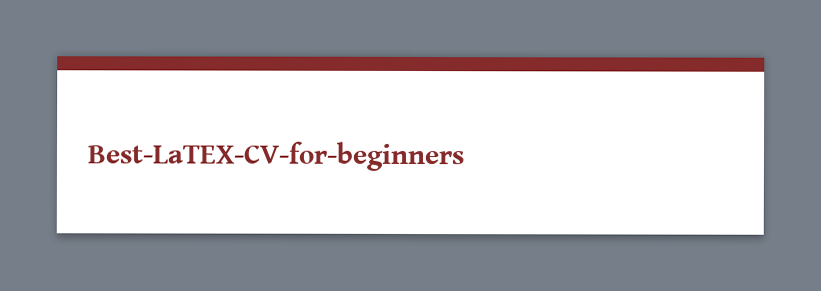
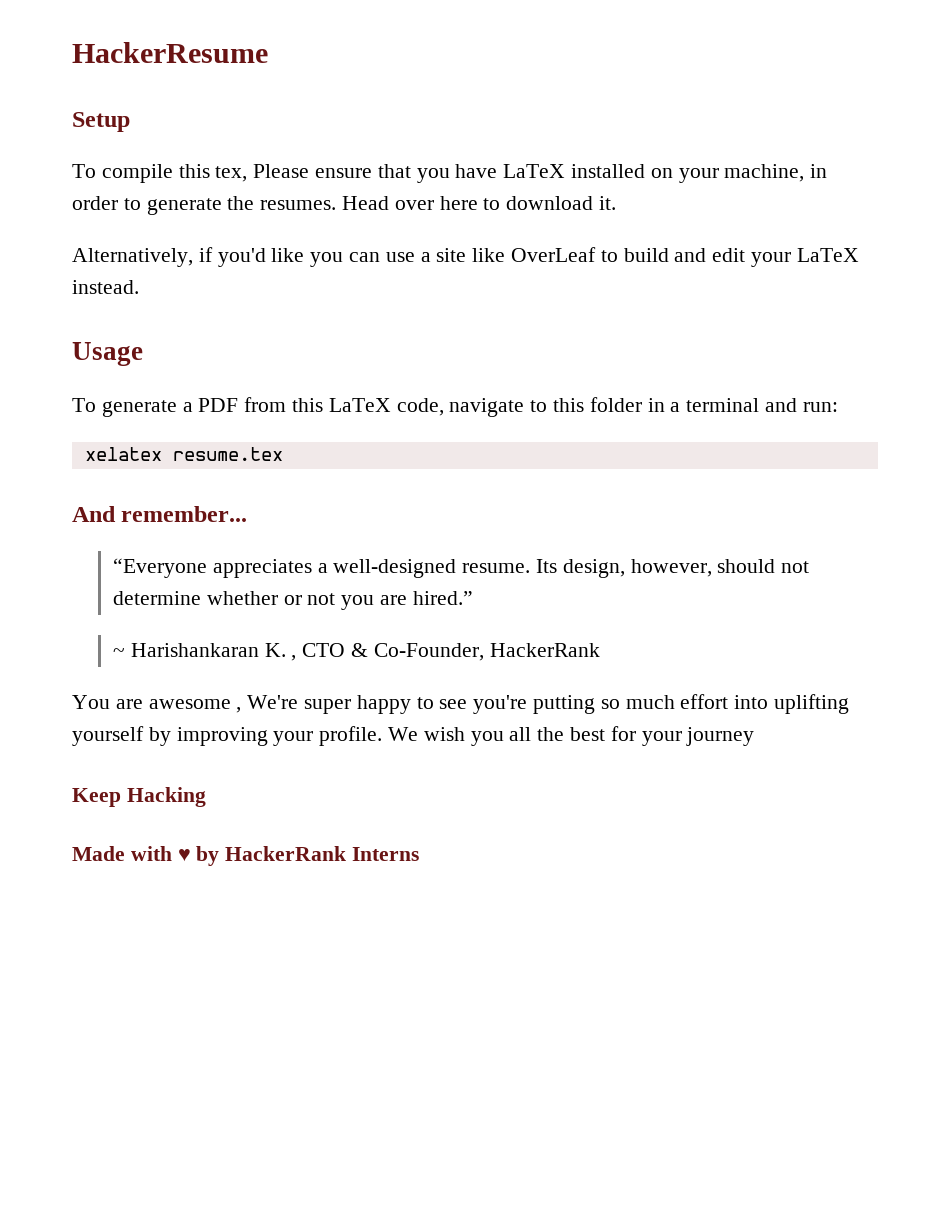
- Best-LaTEX-CV-for-beginners
+ HackerResume
+ Setup
+ To compile this tex, Please ensure that you have LaTeX installed on your machine, in order to generate the resumes. Head over here to download it.
+ Alternatively, if you'd like you can use a site like OverLeaf to build and edit your LaTeX instead.
+ Usage
+ To generate a PDF from this LaTeX code, navigate to this folder in a terminal and run:
+ xelatex resume.tex
+ And remember...
+ “Everyone appreciates a well-designed resume. Its design, however, should not determine whether or not you are hired.”
+ ~ Harishankaran K. , CTO & Co-Founder, HackerRank
+ You are awesome , We're super happy to see you're putting so much effort into uplifting yourself by improving your profile. We wish you all the best for your journey
+ Keep Hacking
+ Made with ♥ by HackerRank Interns

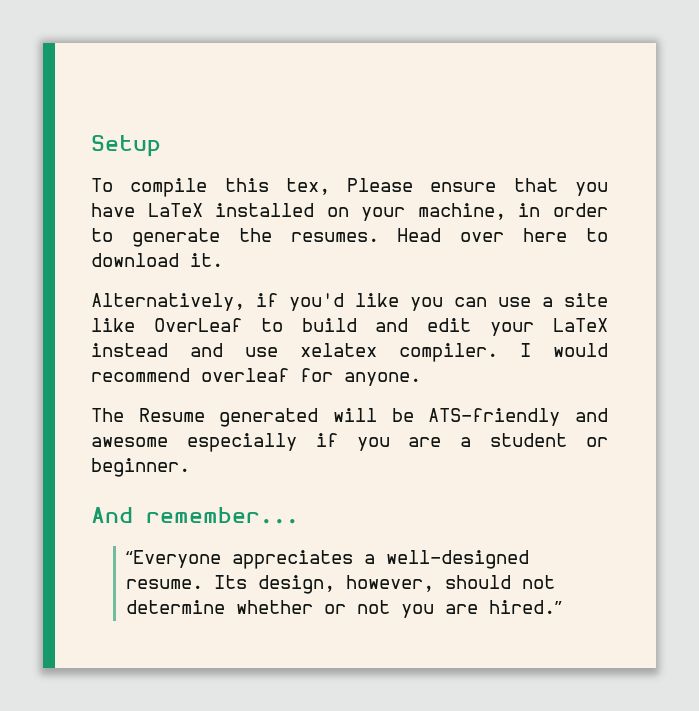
- HackerResume
- Alternatively, if you'd like you can use a site like OverLeaf to build and edit your LaTeX instead.
- Usage
- To generate a PDF from this LaTeX code, navigate to this folder in a terminal and run:
- xelatex resume.tex
+ Alternatively, if you'd like you can use a site like OverLeaf to build and edit your LaTeX instead and use xelatex compiler. I would recommend overleaf for anyone.
+ The Resume generated will be ATS-friendly and awesome especially if you are a student or beginner.
- ~ Harishankaran K. , CTO & Co-Founder, HackerRank
- You are awesome , We're super happy to see you're putting so much effort into uplifting yourself by improving your profile. We wish you all the best for your journey
- Keep Hacking
- Made with ♥ by HackerRank Interns

